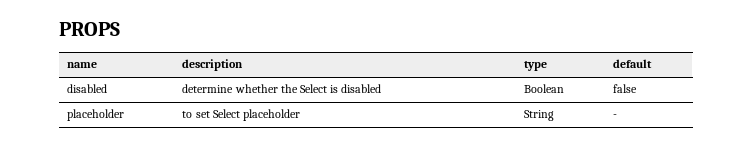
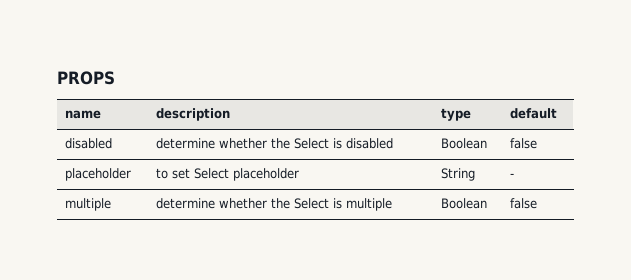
+ multiple | determine whether the Select is multiple | Boolean | false

